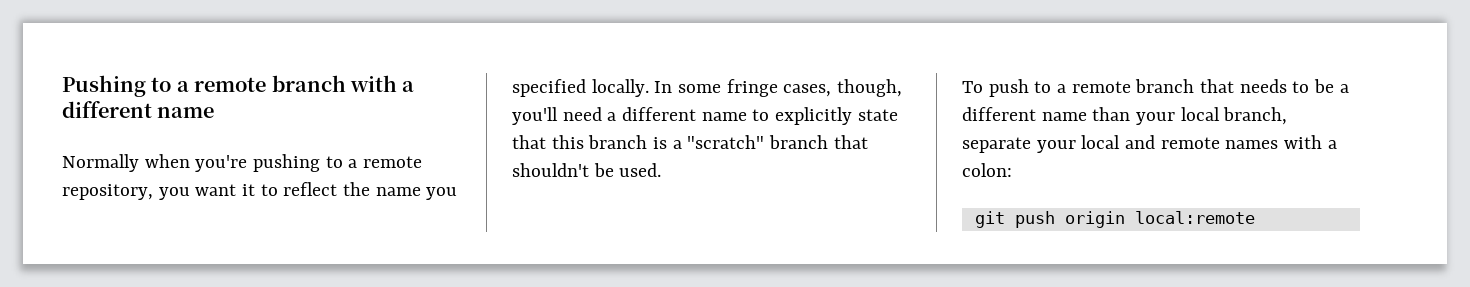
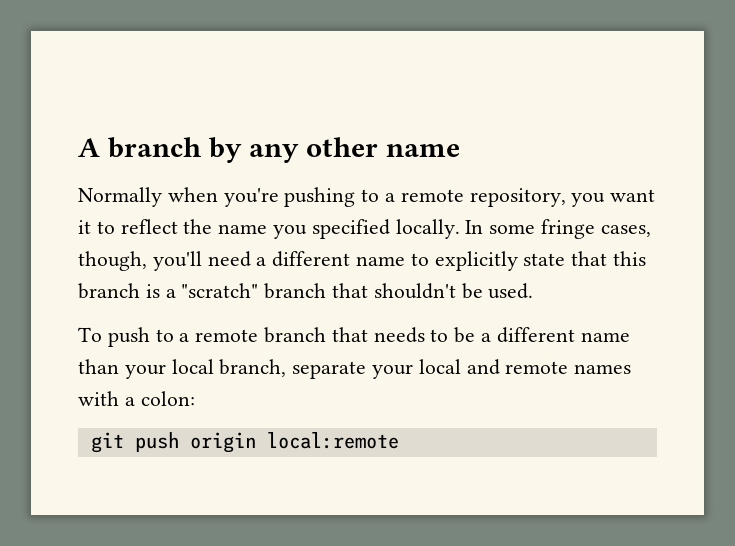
- Pushing to a remote branch with a different name
+ A branch by any other name

